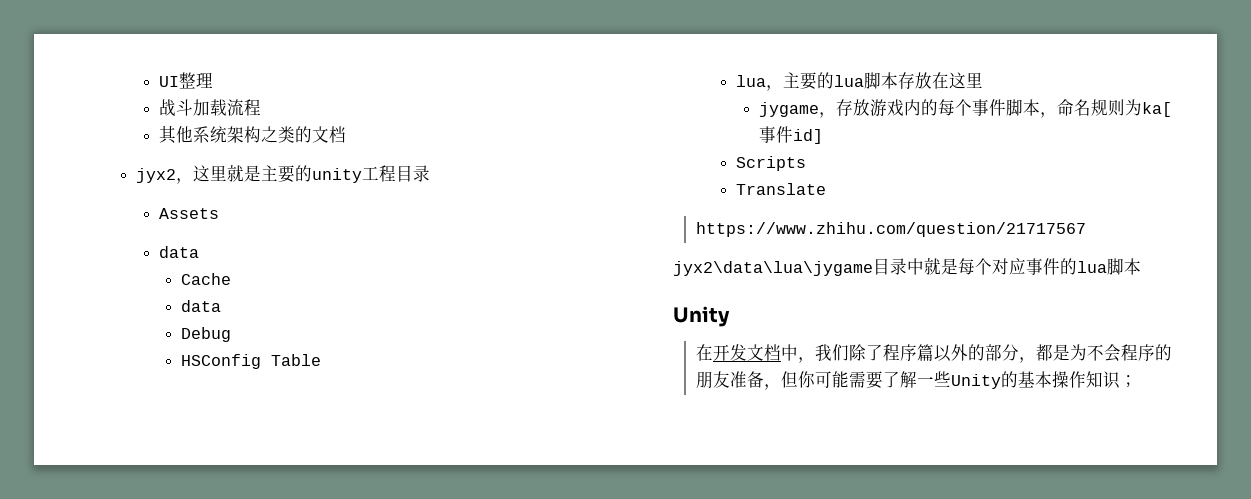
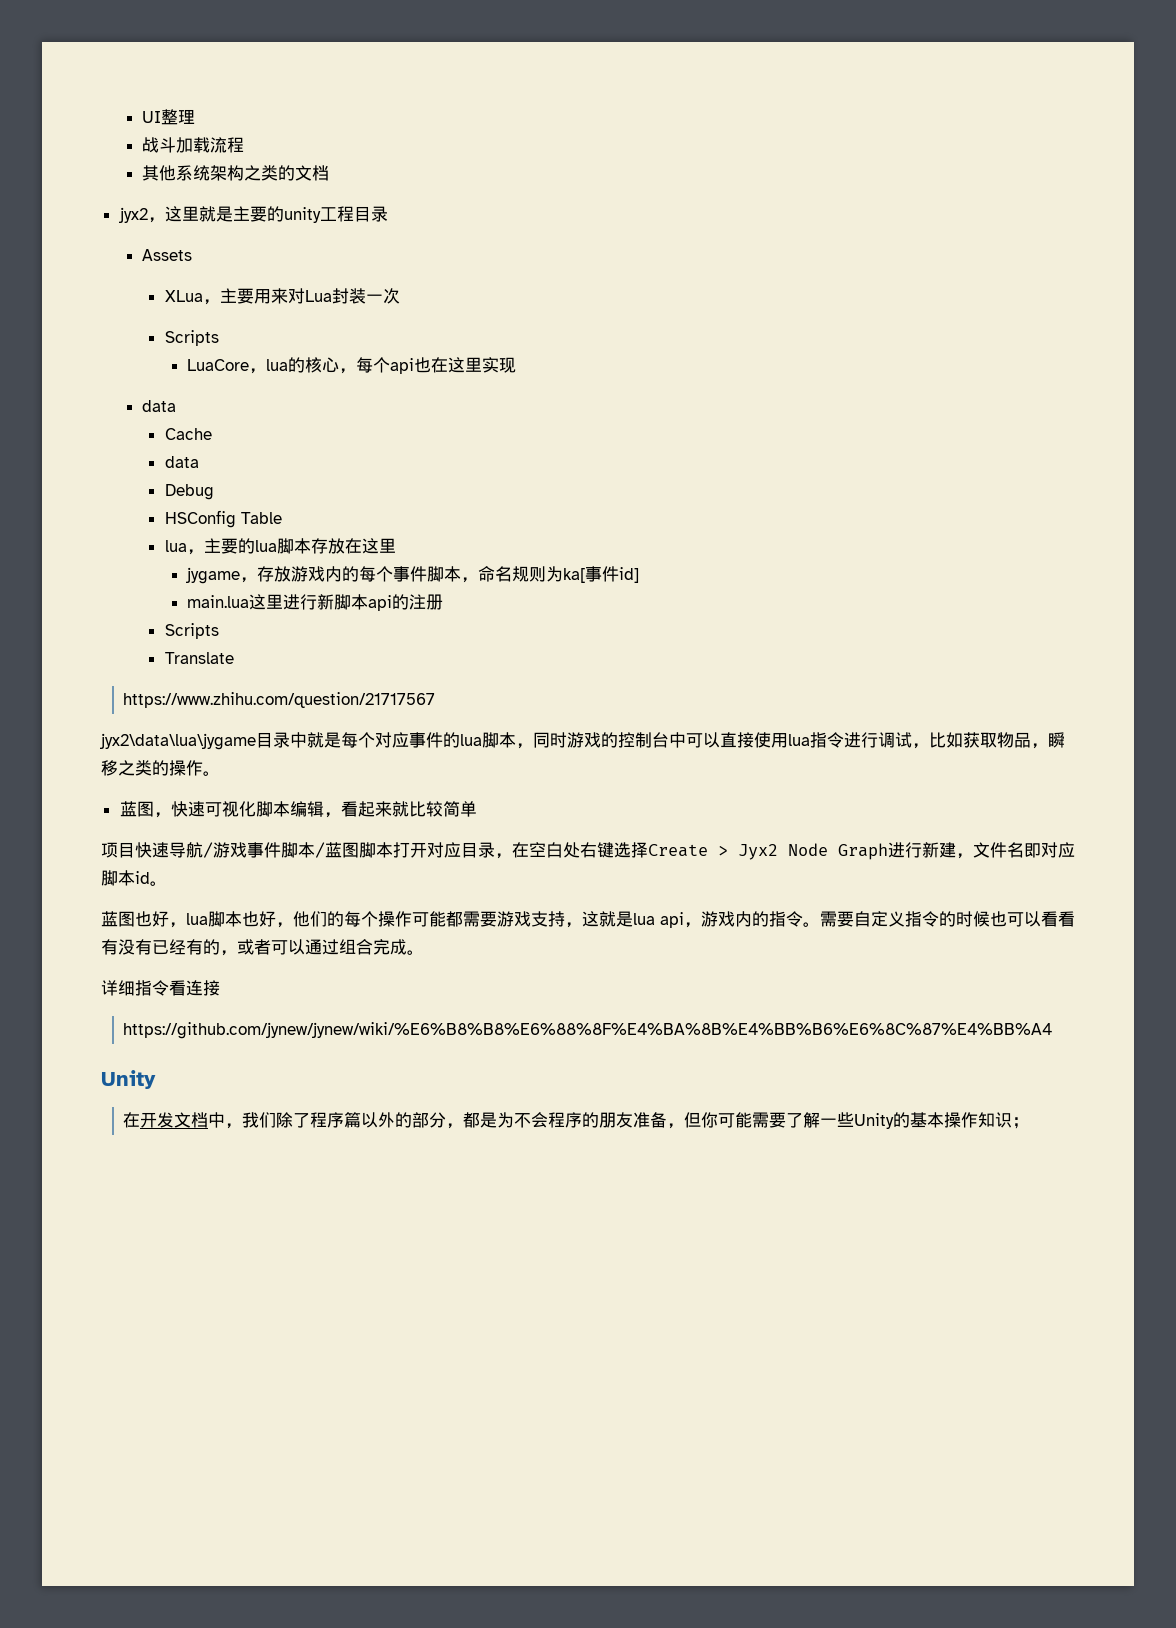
+ XLua，主要用来对Lua封装一次
+ Scripts
+ LuaCore，lua的核心，每个api也在这里实现
+ main.lua这里进行新脚本api的注册
- jyx2\data\lua\jygame目录中就是每个对应事件的lua脚本
+ jyx2\data\lua\jygame目录中就是每个对应事件的lua脚本，同时游戏的控制台中可以直接使用lua指令进行调试，比如获取物品，瞬移之类的操作。
+ 蓝图，快速可视化脚本编辑，看起来就比较简单
+ 项目快速导航/游戏事件脚本/蓝图脚本打开对应目录，在空白处右键选择Create > Jyx2 Node Graph进行新建，文件名即对应脚本id。
+ 蓝图也好，lua脚本也好，他们的每个操作可能都需要游戏支持，这就是lua api，游戏内的指令。需要自定义指令的时候也可以看看有没有已经有的，或者可以通过组合完成。
+ 详细指令看连接
+ https://github.com/jynew/jynew/wiki/%E6%B8%B8%E6%88%8F%E4%BA%8B%E4%BB%B6%E6%8C%87%E4%BB%A4

